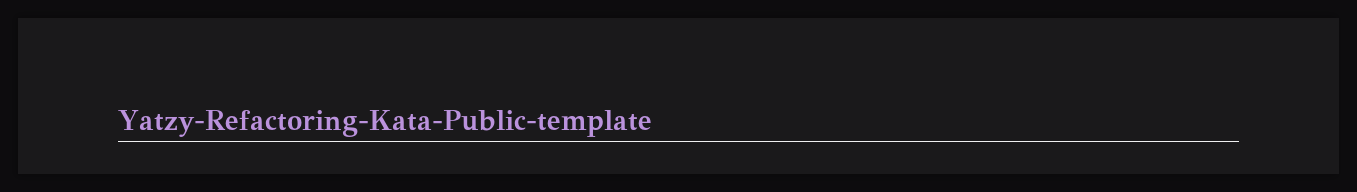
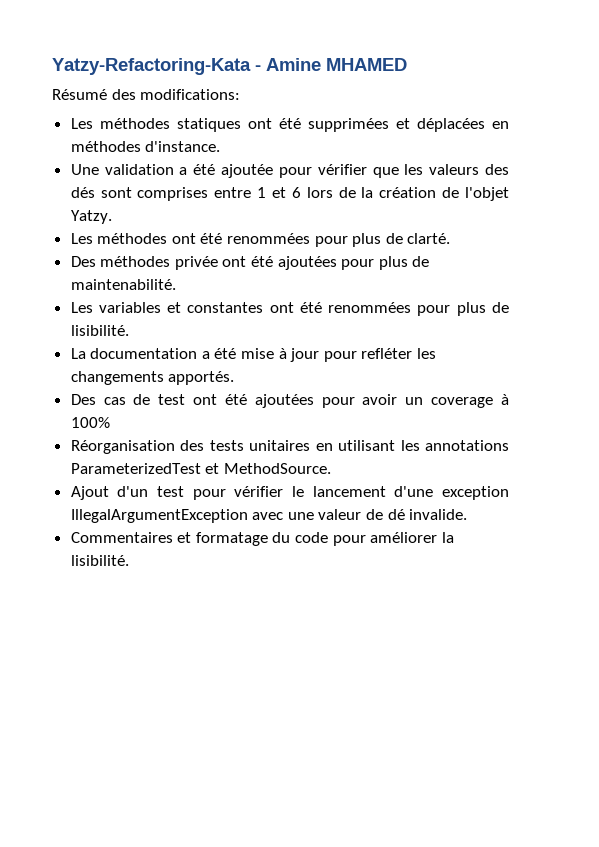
- Yatzy-Refactoring-Kata-Public-template
+ Yatzy-Refactoring-Kata - Amine MHAMED
+ Résumé des modifications:
+ Les méthodes statiques ont été supprimées et déplacées en méthodes d'instance.
+ Une validation a été ajoutée pour vérifier que les valeurs des dés sont comprises entre 1 et 6 lors de la création de l'objet Yatzy.
+ Les méthodes ont été renommées pour plus de clarté.
+ Des méthodes privée ont été ajoutées pour plus de maintenabilité.
+ Les variables et constantes ont été renommées pour plus de lisibilité.
+ La documentation a été mise à jour pour refléter les changements apportés.
+ Des cas de test ont été ajoutées pour avoir un coverage à 100%
+ Réorganisation des tests unitaires en utilisant les annotations ParameterizedTest et MethodSource.
+ Ajout d'un test pour vérifier le lancement d'une exception IllegalArgumentException avec une valeur de dé invalide.
+ Commentaires et formatage du code pour améliorer la lisibilité.

